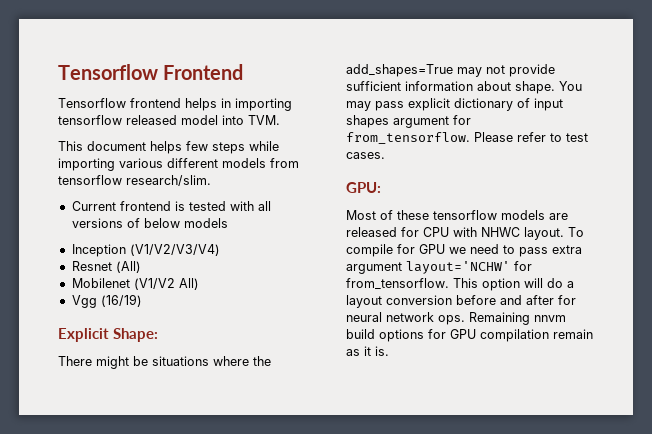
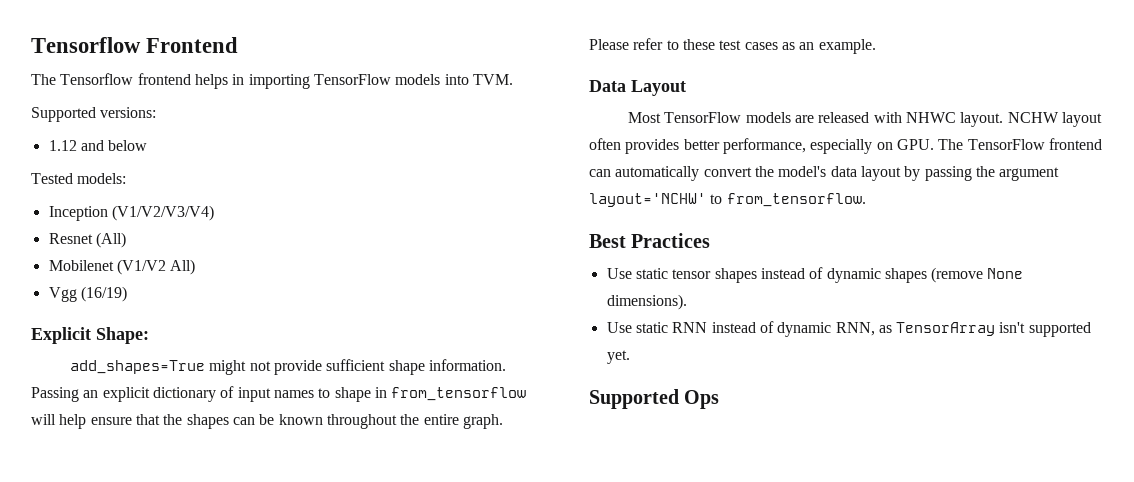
- Tensorflow frontend helps in importing tensorflow released model into TVM.
+ The Tensorflow frontend helps in importing TensorFlow models into TVM.
- This document helps few steps while importing various different models from tensorflow research/slim.
- Current frontend is tested with all versions of below models
+ Supported versions:
+ 1.12 and below
+ Tested models:
- There might be situations where the add_shapes=True may not provide sufficient information about shape. You may pass explicit dictionary of input shapes argument for from_tensorflow. Please refer to test cases.
- GPU:
- Most of these tensorflow models are released for CPU with NHWC layout.
+ add_shapes=True might not provide sufficient shape information. Passing an explicit dictionary of input names to shape in from_tensorflow will help ensure that the shapes can be known throughout the entire graph. Please refer to these test cases as an example.
+ Data Layout
+ Most TensorFlow models are released with NHWC layout.
- To compile for GPU we need to pass extra argument layout='NCHW' for from_tensorflow. This option will do a layout conversion before and after for neural network ops. Remaining nnvm build options for GPU compilation remain as it is.
+ NCHW layout often provides better performance, especially on GPU. The TensorFlow frontend can automatically convert the model's data layout by passing the argument layout='NCHW' to from_tensorflow.
+ Best Practices
+ Use static tensor shapes instead of dynamic shapes (remove None dimensions).
+ Use static RNN instead of dynamic RNN, as TensorArray isn't supported yet.
+ Supported Ops

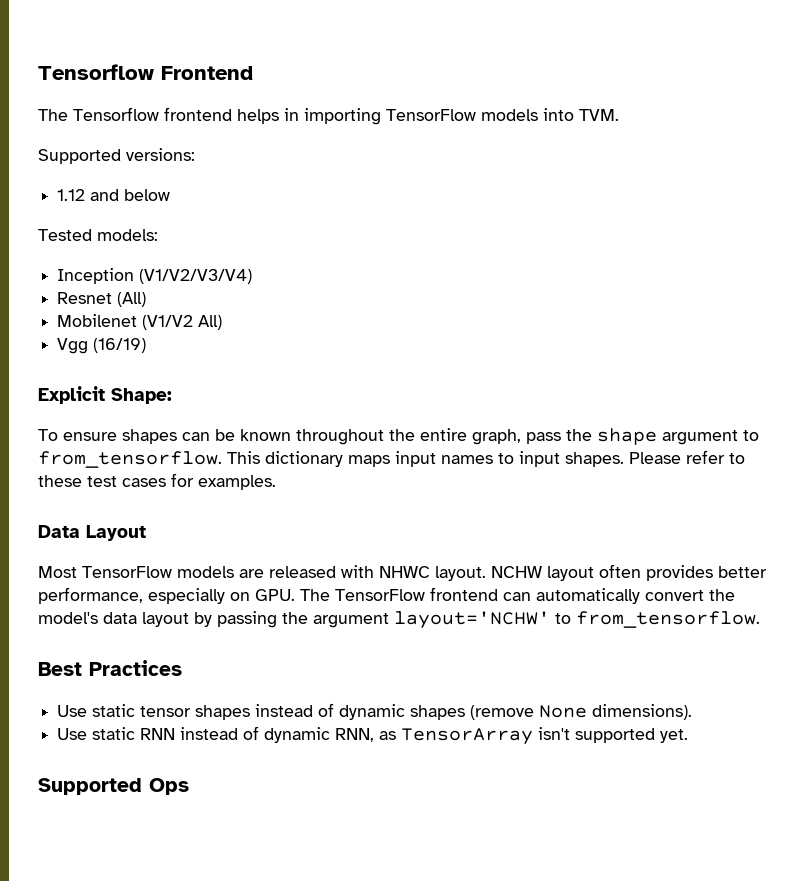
- add_shapes=True might not provide sufficient shape information. Passing an explicit dictionary of input names to shape in from_tensorflow will help ensure that the shapes can be known throughout the entire graph.
+ To ensure shapes can be known throughout the entire graph, pass the shape argument to from_tensorflow. This dictionary maps input names to input shapes.
- Please refer to these test cases as an example.
+ Please refer to these test cases for examples.

